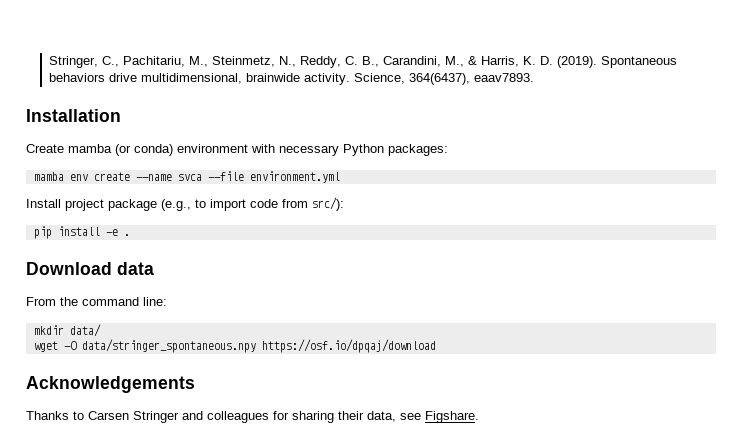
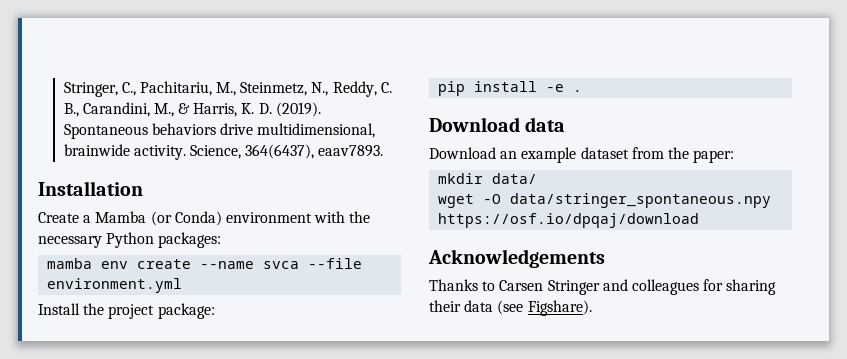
- Create mamba (or conda) environment with necessary Python packages:
+ Create a Mamba (or Conda) environment with the necessary Python packages:
- Install project package (e.g., to import code from src/):
+ Install the project package:
- From the command line:
+ Download an example dataset from the paper:
- Thanks to Carsen Stringer and colleagues for sharing their data, see Figshare.
+ Thanks to Carsen Stringer and colleagues for sharing their data (see Figshare).

